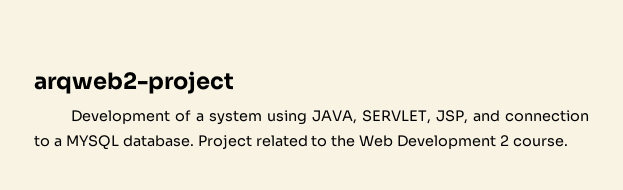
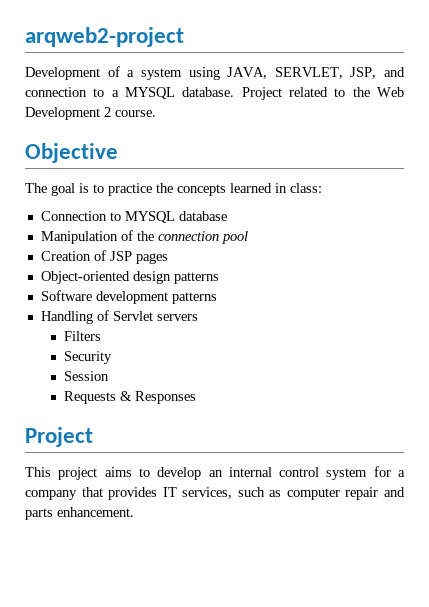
+ Objective
+ The goal is to practice the concepts learned in class:
+ Connection to MYSQL database
+ Manipulation of the connection pool
+ Creation of JSP pages
+ Object-oriented design patterns
+ Software development patterns
+ Handling of Servlet servers
+ Filters
+ Security
+ Session
+ Requests & Responses
+ Project
+ This project aims to develop an internal control system for a company that provides IT services, such as computer repair and parts enhancement.

